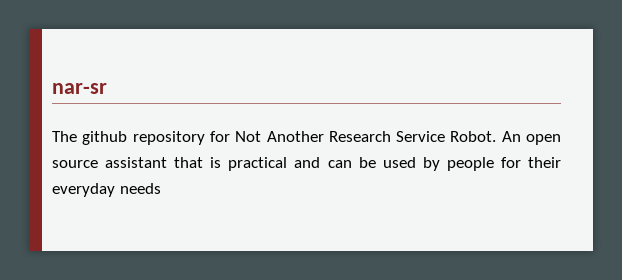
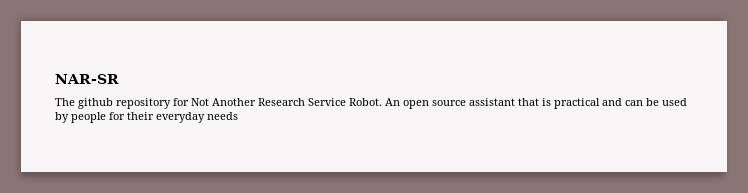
- nar-sr
+ NAR-SR

